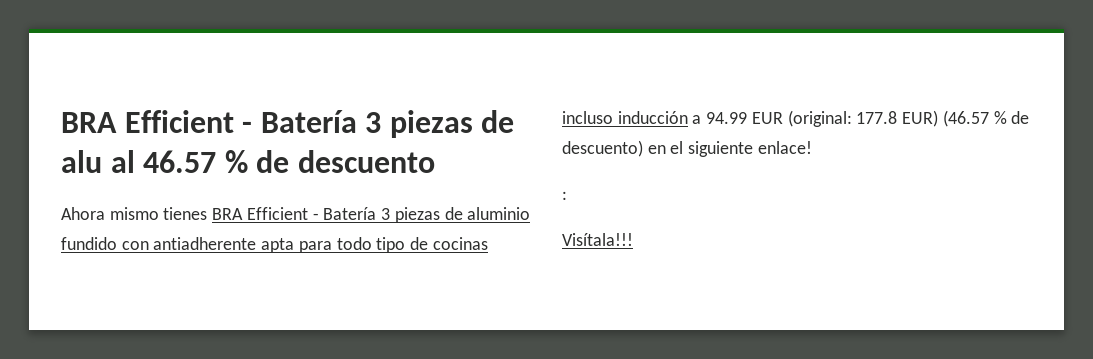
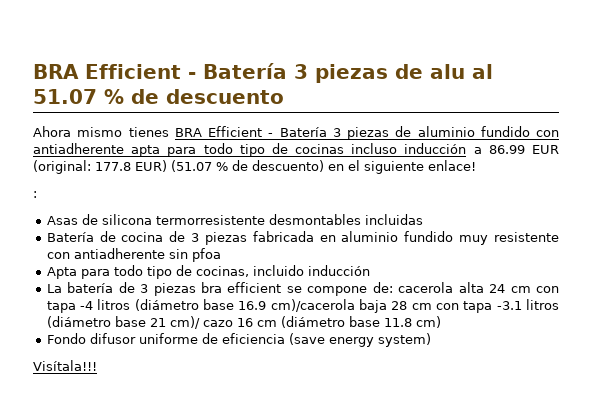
- BRA Efficient - Batería 3 piezas de alu al 46.57 % de descuento
+ BRA Efficient - Batería 3 piezas de alu al 51.07 % de descuento
- Ahora mismo tienes BRA Efficient - Batería 3 piezas de aluminio fundido con antiadherente apta para todo tipo de cocinas incluso inducción a 94.99 EUR (original: 177.8 EUR) (46.57 % de descuento) en el siguiente enlace!
+ Ahora mismo tienes BRA Efficient - Batería 3 piezas de aluminio fundido con antiadherente apta para todo tipo de cocinas incluso inducción a 86.99 EUR (original: 177.8 EUR) (51.07 % de descuento) en el siguiente enlace!
+ Asas de silicona termorresistente desmontables incluidas
+ Batería de cocina de 3 piezas fabricada en aluminio fundido muy resistente con antiadherente sin pfoa
+ Apta para todo tipo de cocinas, incluido inducción
+ La batería de 3 piezas bra efficient se compone de: cacerola alta 24 cm con tapa -4 litros (diámetro base 16.9 cm)/cacerola baja 28 cm con tapa -3.1 litros (diámetro base 21 cm)/ cazo 16 cm (diámetro base 11.8 cm)
+ Fondo difusor uniforme de eficiencia (save energy system)

